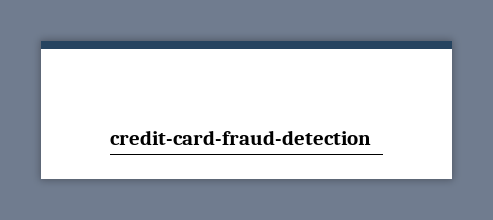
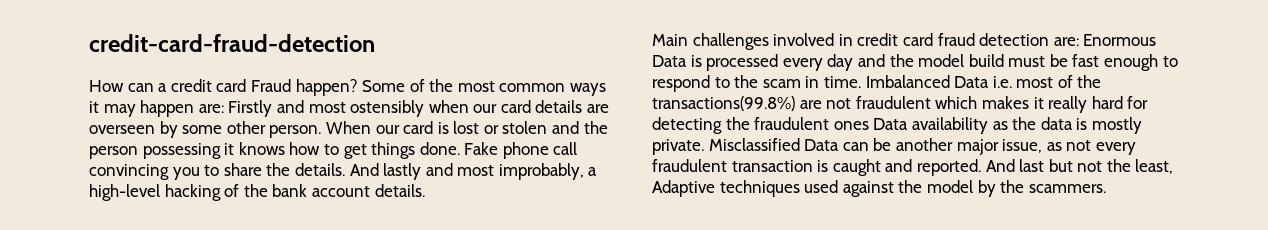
+ How can a credit card Fraud happen? Some of the most common ways it may happen are: Firstly and most ostensibly when our card details are overseen by some other person. When our card is lost or stolen and the person possessing it knows how to get things done. Fake phone call convincing you to share the details. And lastly and most improbably, a high-level hacking of the bank account details.
+ Main challenges involved in credit card fraud detection are: Enormous Data is processed every day and the model build must be fast enough to respond to the scam in time. Imbalanced Data i.e. most of the transactions(99.8%) are not fraudulent which makes it really hard for detecting the fraudulent ones Data availability as the data is mostly private. Misclassified Data can be another major issue, as not every fraudulent transaction is caught and reported. And last but not the least, Adaptive techniques used against the model by the scammers.

